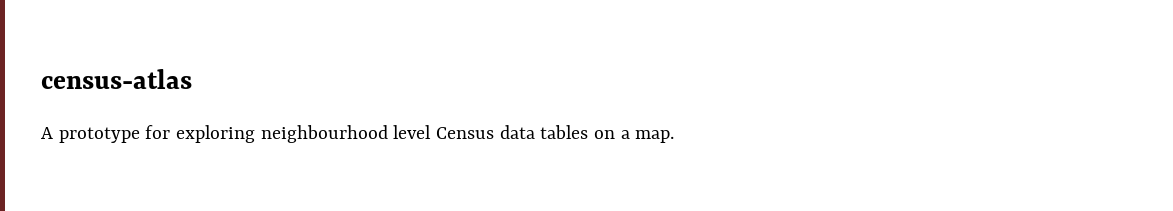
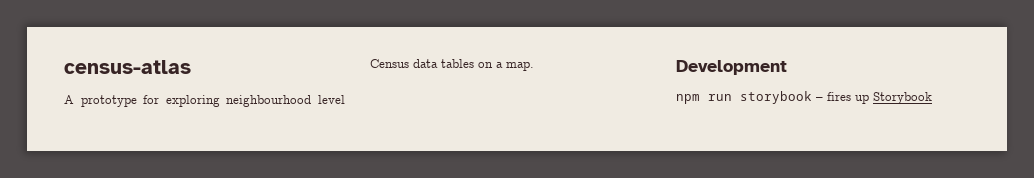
+ Development
+ npm run storybook – fires up Storybook

